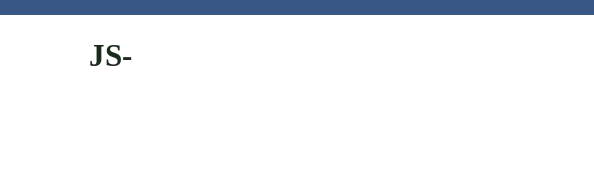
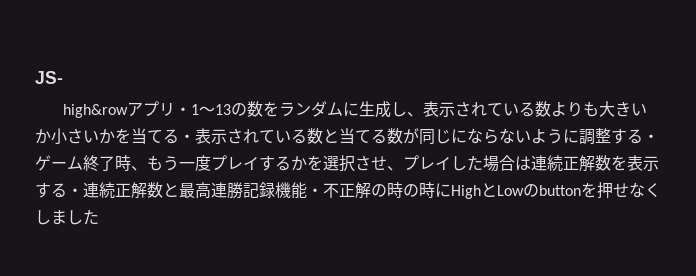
+ high&rowアプリ・1～13の数をランダムに生成し、表示されている数よりも大きいか小さいかを当てる・表示されている数と当てる数が同じにならないように調整する・ゲーム終了時、もう一度プレイするかを選択させ、プレイした場合は連続正解数を表示する・連続正解数と最高連勝記録機能・不正解の時の時にHighとLowのbuttonを押せなくしました

